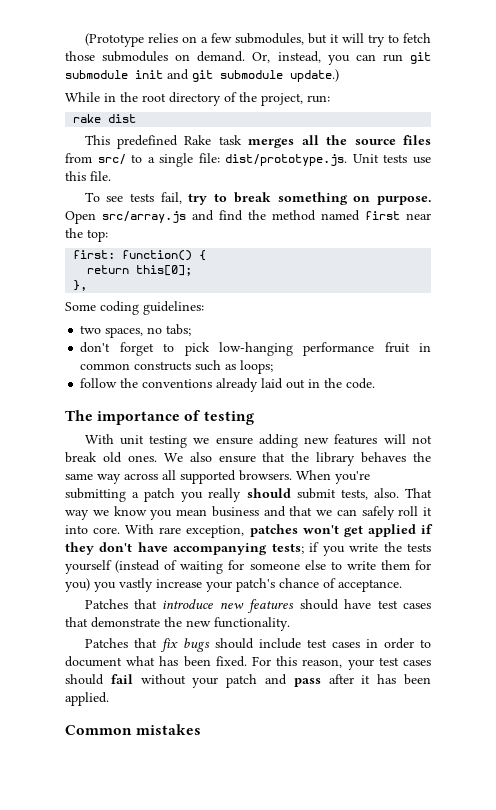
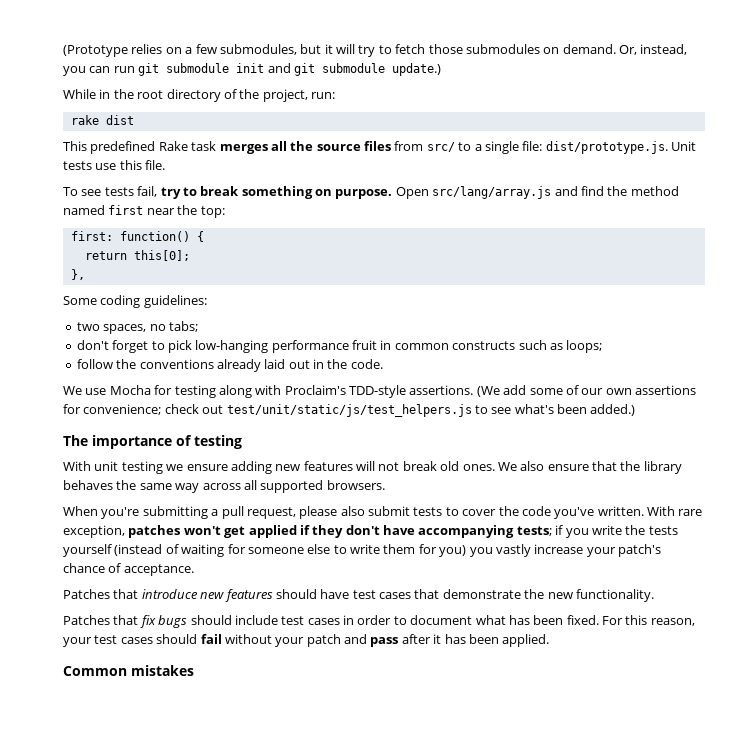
- Open src/array.js and find the method named first near the top:
+ Open src/lang/array.js and find the method named first near the top:
+ We use Mocha for testing along with Proclaim's TDD-style assertions. (We add some of our own assertions for convenience; check out test/unit/static/js/test_helpers.js to see what's been added.)
- We also ensure that the library behaves the same way across all supported browsers. When you're submitting a patch you really should submit tests, also. That way we know you mean business and that we can safely roll it into core.
+ We also ensure that the library behaves the same way across all supported browsers.
+ When you're submitting a pull request, please also submit tests to cover the code you've written.

